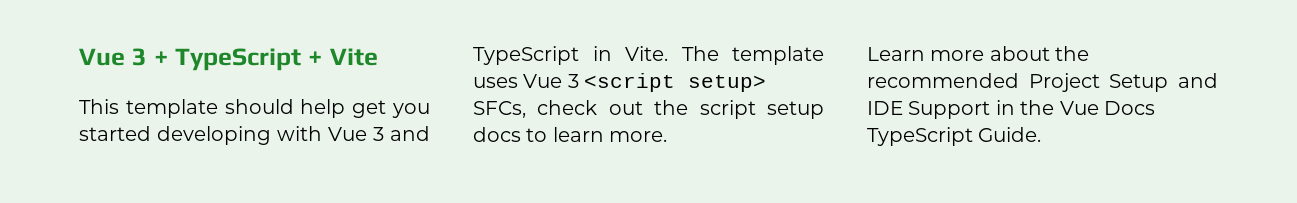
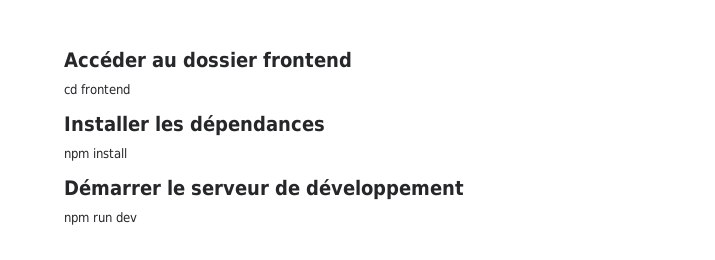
- Vue 3 + TypeScript + Vite
- This template should help get you started developing with Vue 3 and TypeScript in Vite. The template uses Vue 3 <script setup> SFCs, check out the script setup docs to learn more.
- Learn more about the recommended Project Setup and IDE Support in the Vue Docs TypeScript Guide.
+ Accéder au dossier frontend
+ cd frontend
+ Installer les dépendances
+ npm install
+ Démarrer le serveur de développement
+ npm run dev

